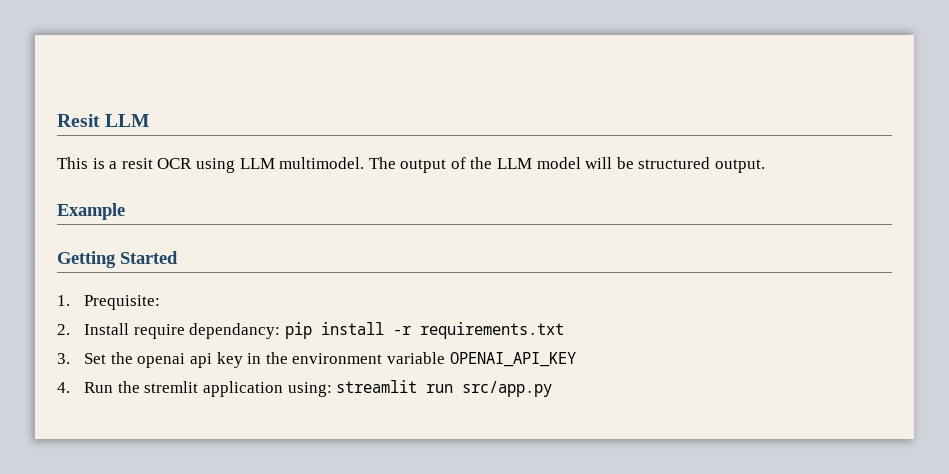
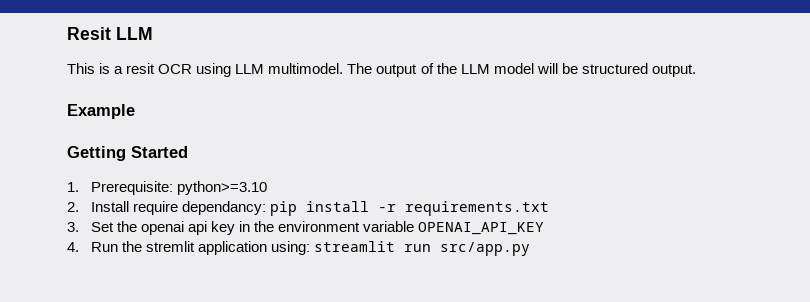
- 1. Prequisite:
+ 1. Prerequisite: python>=3.10

